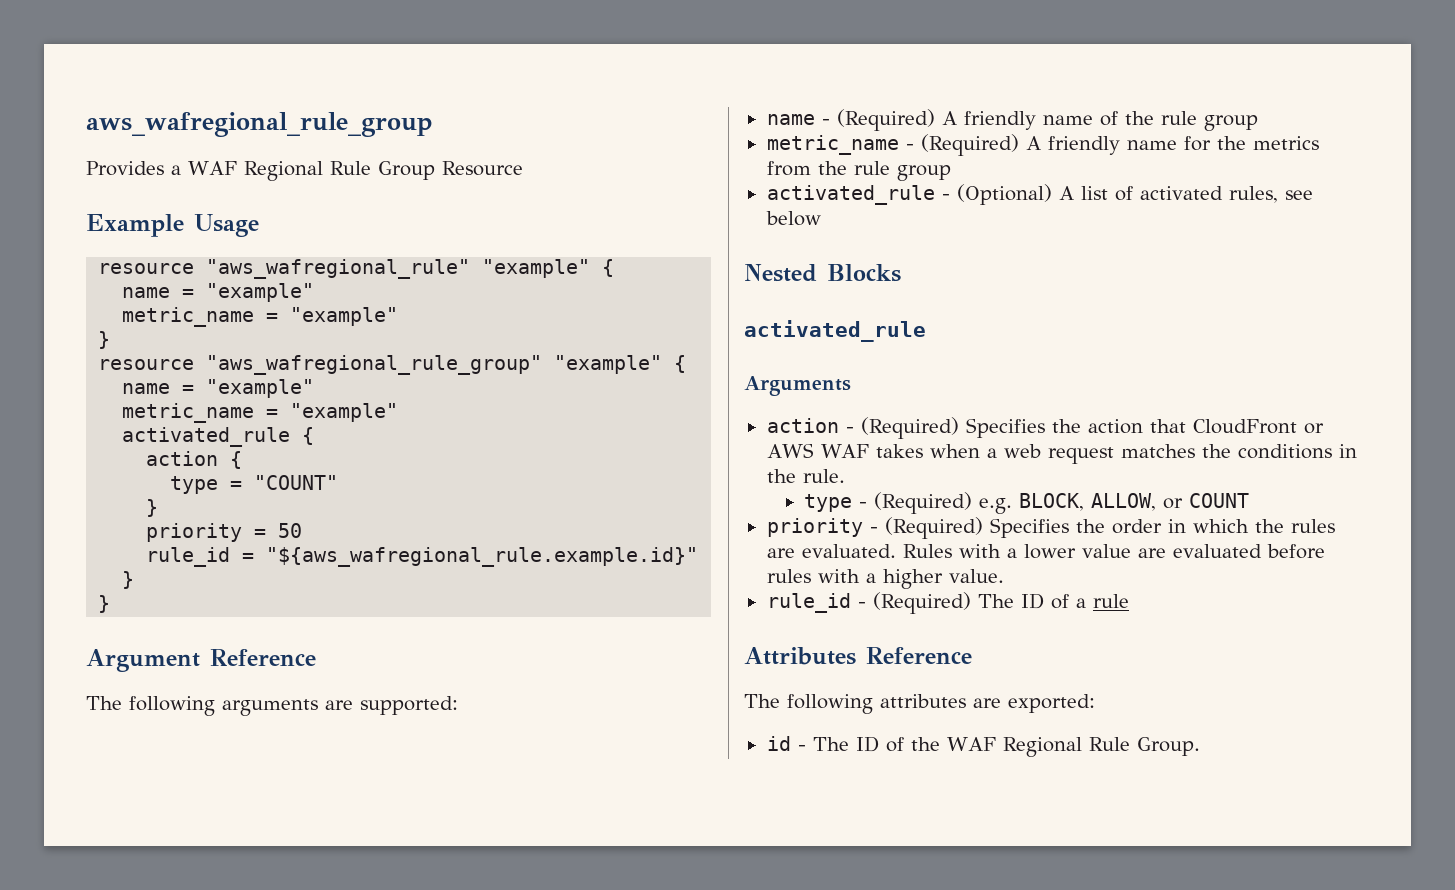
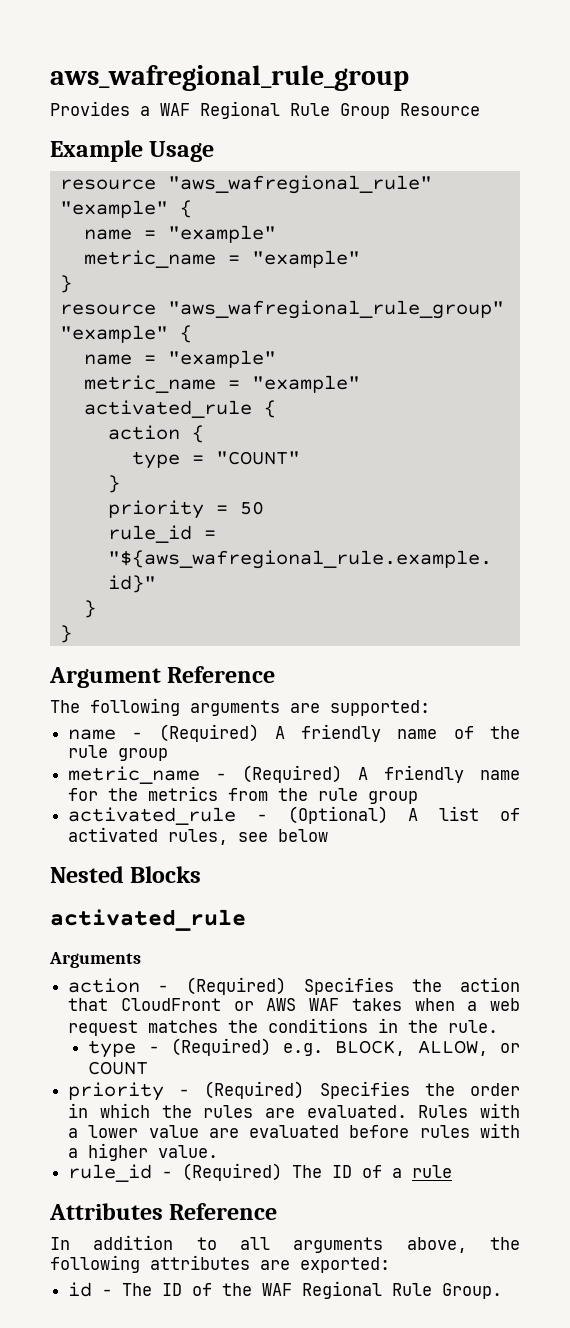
- The following attributes are exported:
+ In addition to all arguments above, the following attributes are exported:

